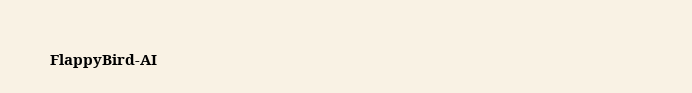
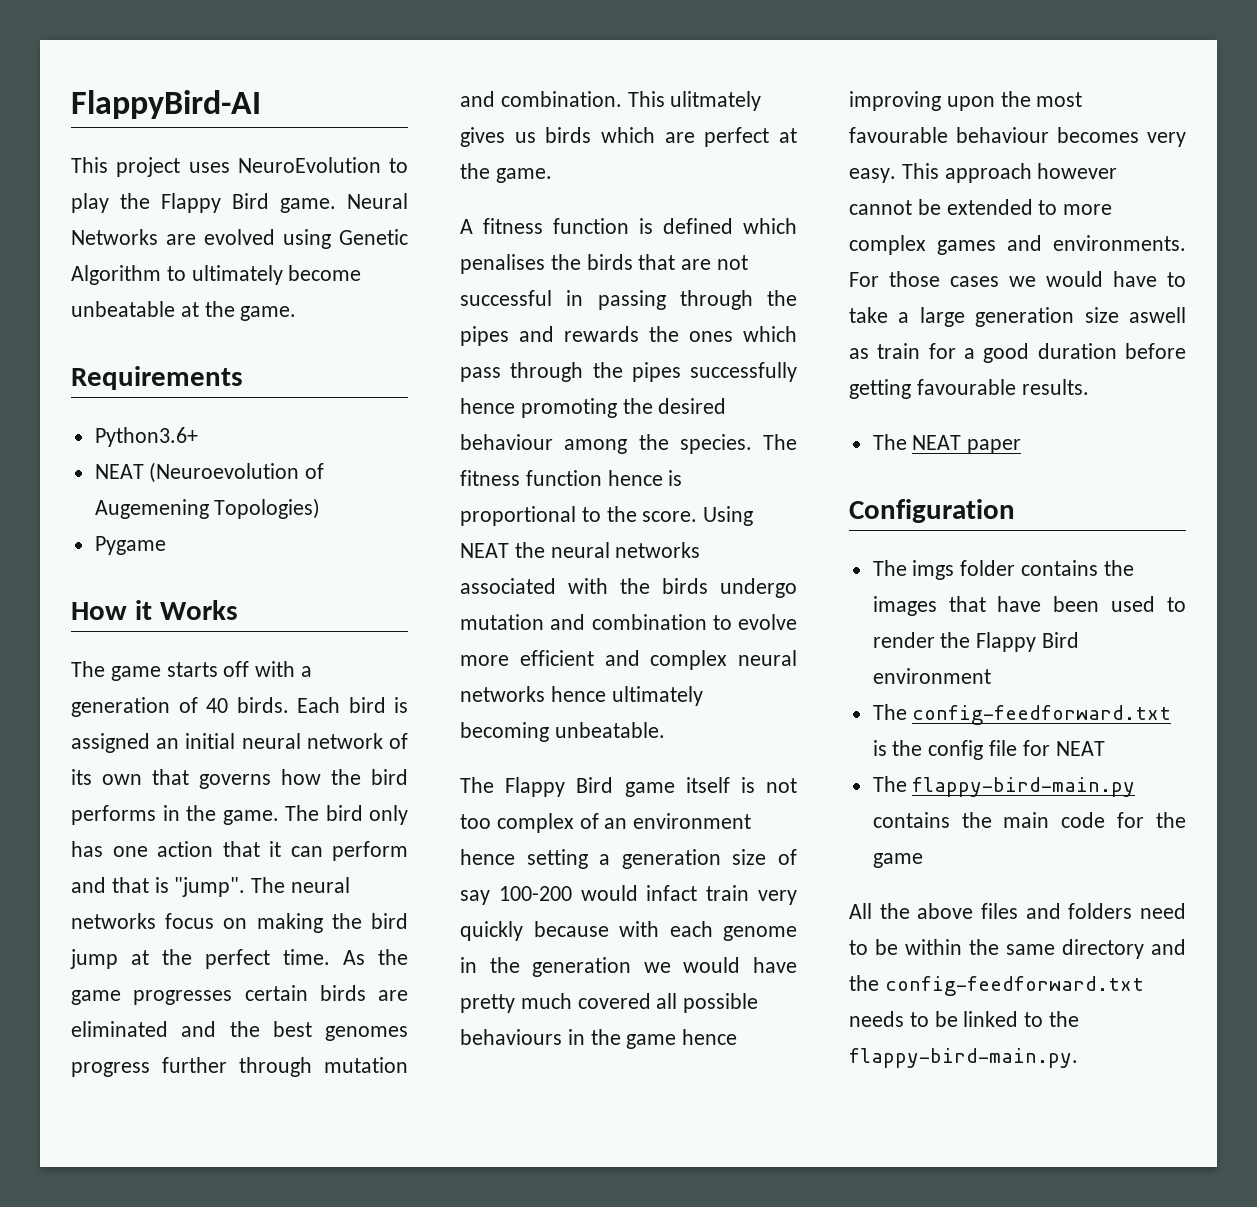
+ This project uses NeuroEvolution to play the Flappy Bird game. Neural Networks are evolved using Genetic Algorithm to ultimately become unbeatable at the game.
+ Requirements
+ Python3.6+
+ NEAT (Neuroevolution of Augemening Topologies)
+ Pygame
+ How it Works
+ The game starts off with a generation of 40 birds. Each bird is assigned an initial neural network of its own that governs how the bird performs in the game. The bird only has one action that it can perform and that is "jump". The neural networks focus on making the bird jump at the perfect time. As the game progresses certain birds are eliminated and the best genomes progress further through mutation and combination. This ulitmately gives us birds which are perfect at the game.
+ A fitness function is defined which penalises the birds that are not successful in passing through the pipes and rewards the ones which pass through the pipes successfully hence promoting the desired behaviour among the species. The fitness function hence is proportional to the score. Using NEAT the neural networks associated with the birds undergo mutation and combination to evolve more efficient and complex neural networks hence ultimately becoming unbeatable.
+ The Flappy Bird game itself is not too complex of an environment hence setting a generation size of say 100-200 would infact train very quickly because with each genome in the generation we would have pretty much covered all possible behaviours in the game hence improving upon the most favourable behaviour becomes very easy. This approach however cannot be extended to more complex games and environments. For those cases we would have to take a large generation size aswell as train for a good duration before getting favourable results.
+ The NEAT paper
+ Configuration
+ The imgs folder contains the images that have been used to render the Flappy Bird environment
+ The config-feedforward.txt is the config file for NEAT
+ The flappy-bird-main.py contains the main code for the game
+ All the above files and folders need to be within the same directory and the config-feedforward.txt needs to be linked to the flappy-bird-main.py.

